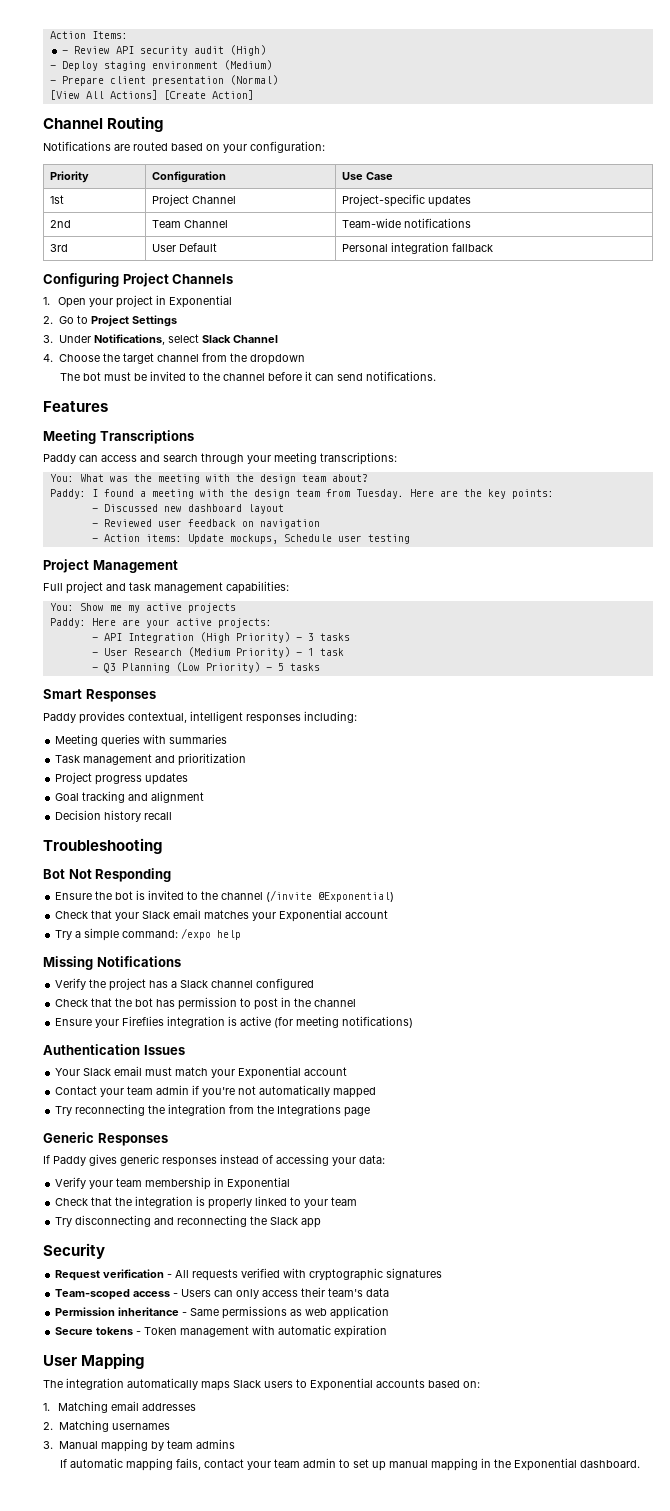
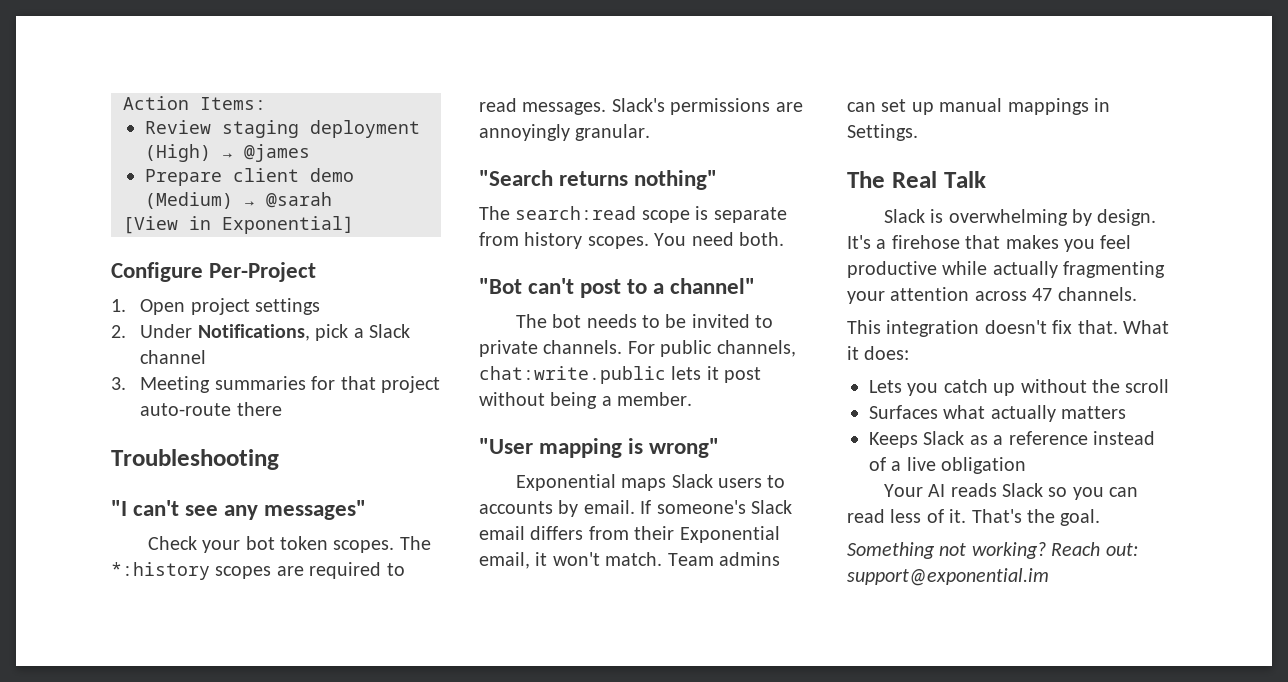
- - Review API security audit (High)
- - Deploy staging environment (Medium)
- - Prepare client presentation (Normal)
- [View All Actions] [Create Action]
- Channel Routing
- Notifications are routed based on your configuration:
- Priority | Configuration | Use Case
- 1st | Project Channel | Project-specific updates
- 2nd | Team Channel | Team-wide notifications
- 3rd | User Default | Personal integration fallback
- Configuring Project Channels
- 1. Open your project in Exponential
- 2. Go to Project Settings
- 3. Under Notifications, select Slack Channel
- 4. Choose the target channel from the dropdown
+ Review staging deployment (High) → @james
+ Prepare client demo (Medium) → @sarah
+ [View in Exponential]
+ Configure Per-Project
+ 1. Open project settings
+ 2. Under Notifications, pick a Slack channel
+ 3. Meeting summaries for that project auto-route there
+ Troubleshooting
+ "I can't see any messages"
+ Check your bot token scopes. The *:history scopes are required to read messages. Slack's permissions are annoyingly granular.
+ "Search returns nothing"
+ The search:read scope is separate from history scopes. You need both.
+ "Bot can't post to a channel"
- The bot must be invited to the channel before it can send notifications.
- Features
- Meeting Transcriptions
- Paddy can access and search through your meeting transcriptions:
- You: What was the meeting with the design team about?
- Paddy: I found a meeting with the design team from Tuesday. Here are the key points:
- - Discussed new dashboard layout
- - Reviewed user feedback on navigation
- - Action items: Update mockups, Schedule user testing
- Project Management
- Full project and task management capabilities:
- You: Show me my active projects
- Paddy: Here are your active projects:
- - API Integration (High Priority) - 3 tasks
- - User Research (Medium Priority) - 1 task
- - Q3 Planning (Low Priority) - 5 tasks
- Smart Responses
- Paddy provides contextual, intelligent responses including:
- Meeting queries with summaries
- Task management and prioritization
- Project progress updates
- Goal tracking and alignment
- Decision history recall
- Troubleshooting
- Bot Not Responding
- Ensure the bot is invited to the channel (/invite @Exponential)
- Check that your Slack email matches your Exponential account
- Try a simple command: /expo help
- Missing Notifications
- Verify the project has a Slack channel configured
- Check that the bot has permission to post in the channel
- Ensure your Fireflies integration is active (for meeting notifications)
- Authentication Issues
- Your Slack email must match your Exponential account
- Contact your team admin if you're not automatically mapped
- Try reconnecting the integration from the Integrations page
- Generic Responses
- If Paddy gives generic responses instead of accessing your data:
- Verify your team membership in Exponential
- Check that the integration is properly linked to your team
- Try disconnecting and reconnecting the Slack app
- Security
- Request verification - All requests verified with cryptographic signatures
- Team-scoped access - Users can only access their team's data
- Permission inheritance - Same permissions as web application
- Secure tokens - Token management with automatic expiration
- User Mapping
- The integration automatically maps Slack users to Exponential accounts based on:
- 1. Matching email addresses
- 2. Matching usernames
- 3. Manual mapping by team admins
- If automatic mapping fails, contact your team admin to set up manual mapping in the Exponential dashboard.
+ The bot needs to be invited to private channels. For public channels, chat:write.public lets it post without being a member.
+ "User mapping is wrong"
+ Exponential maps Slack users to accounts by email. If someone's Slack email differs from their Exponential email, it won't match. Team admins can set up manual mappings in Settings.
+ The Real Talk
+ Slack is overwhelming by design. It's a firehose that makes you feel productive while actually fragmenting your attention across 47 channels.
+ This integration doesn't fix that. What it does:
+ Lets you catch up without the scroll
+ Surfaces what actually matters
+ Keeps Slack as a reference instead of a live obligation
+ Your AI reads Slack so you can read less of it. That's the goal.
+ Something not working? Reach out: support@exponential.im

